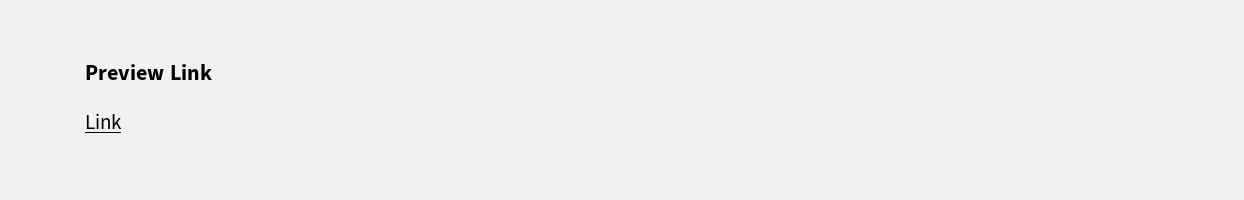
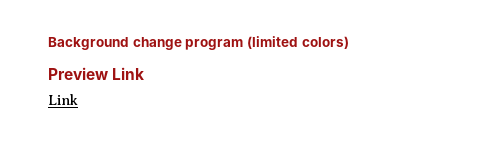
+ Background change program (limited colors)

